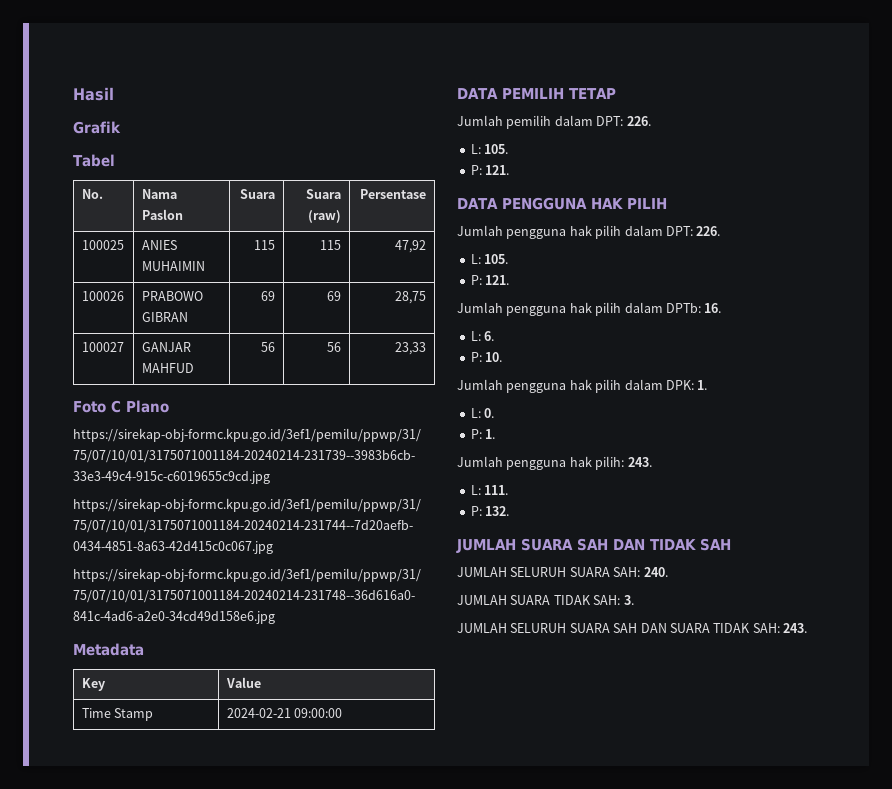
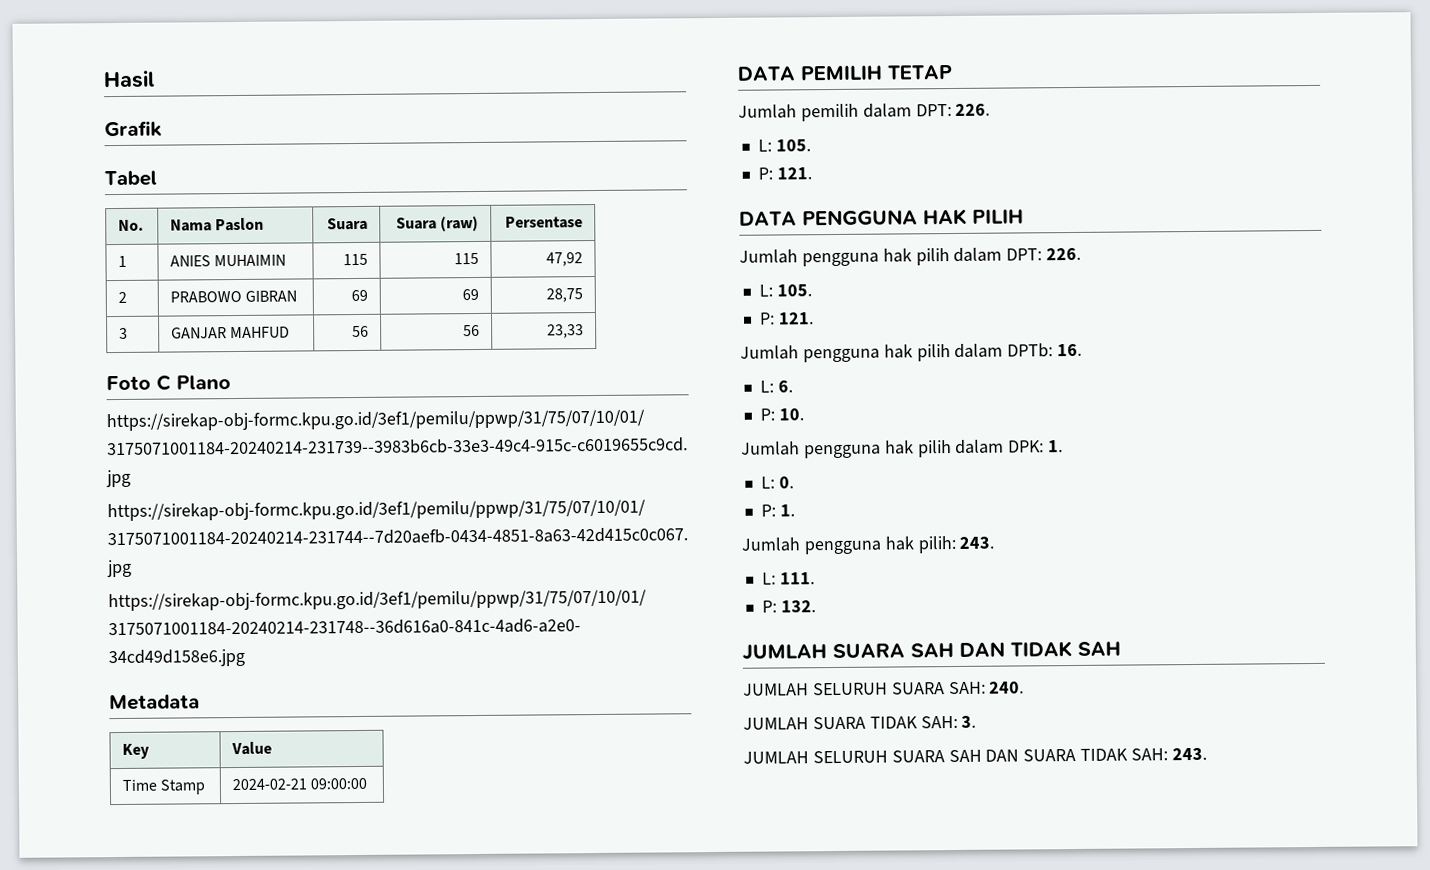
- 100025 | ANIES MUHAIMIN | 115 | 115 | 47,92
+ 1 | ANIES MUHAIMIN | 115 | 115 | 47,92
- 100026 | PRABOWO GIBRAN | 69 | 69 | 28,75
+ 2 | PRABOWO GIBRAN | 69 | 69 | 28,75
- 100027 | GANJAR MAHFUD | 56 | 56 | 23,33
+ 3 | GANJAR MAHFUD | 56 | 56 | 23,33

